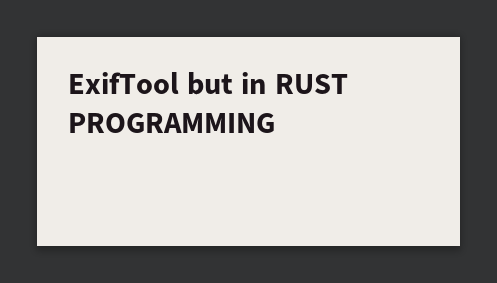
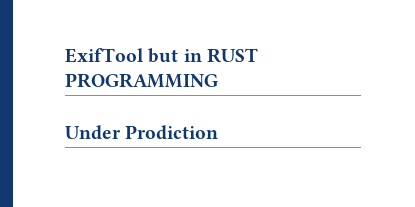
+ Under Prodiction

